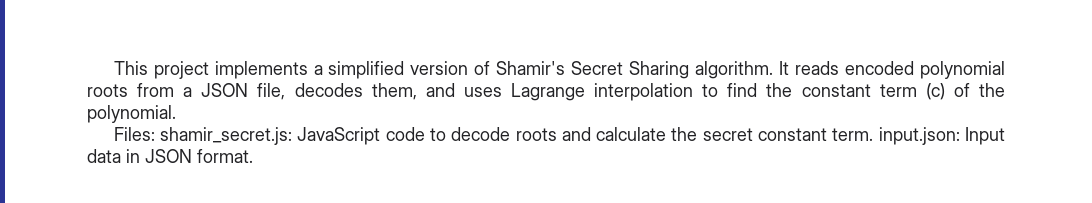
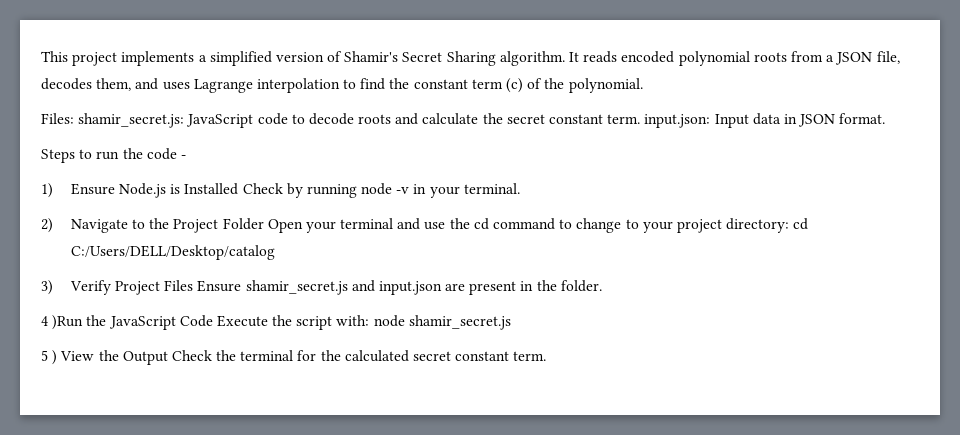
+ Steps to run the code -
+ 1) Ensure Node.js is Installed Check by running node -v in your terminal.
+ 2) Navigate to the Project Folder Open your terminal and use the cd command to change to your project directory: cd C:/Users/DELL/Desktop/catalog
+ 3) Verify Project Files Ensure shamir_secret.js and input.json are present in the folder.
+ 4 )Run the JavaScript Code Execute the script with: node shamir_secret.js
+ 5 ) View the Output Check the terminal for the calculated secret constant term.

